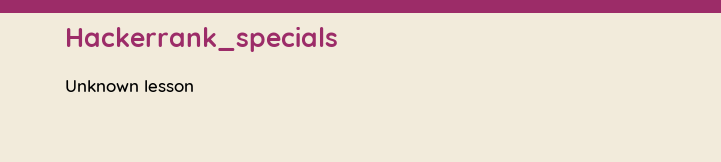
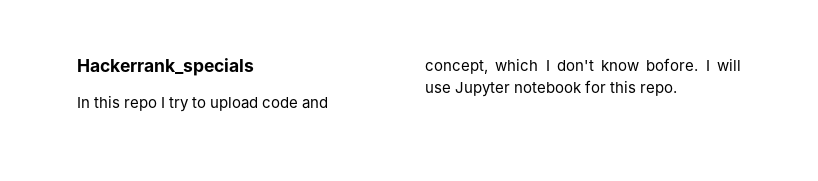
- Unknown lesson
+ In this repo I try to upload code and concept, which I don't know bofore. I will use Jupyter notebook for this repo.

